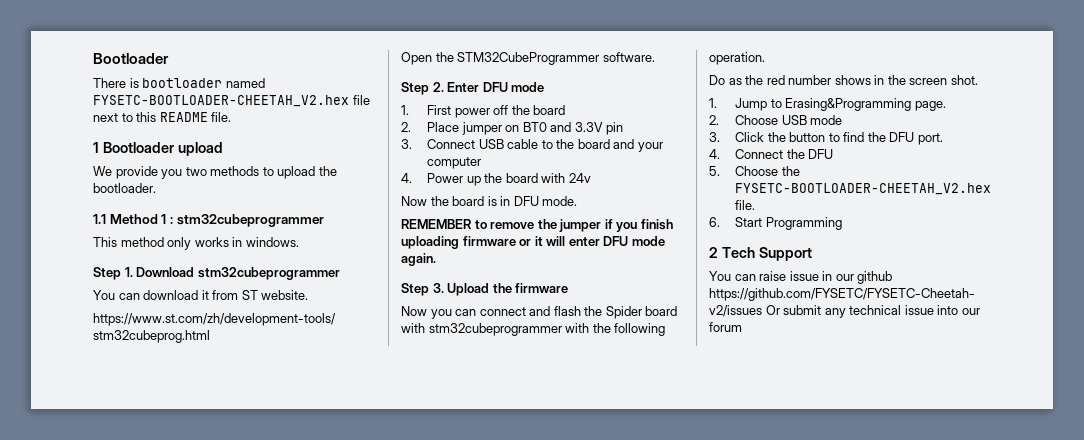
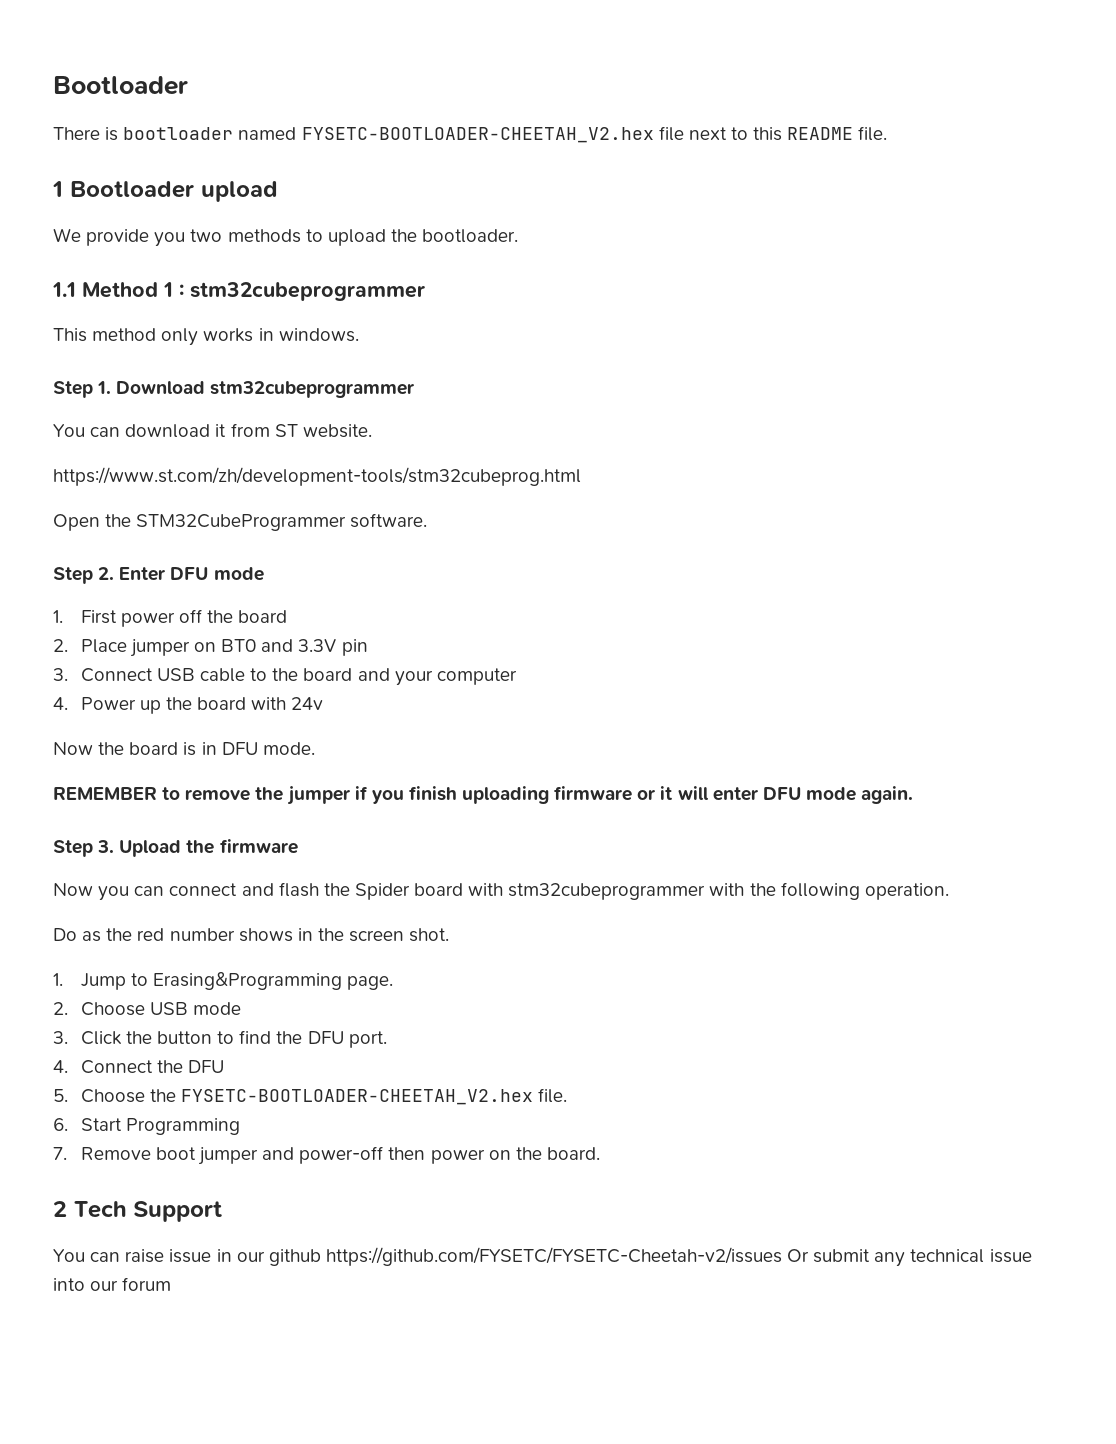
+ 7. Remove boot jumper and power-off then power on the board.

